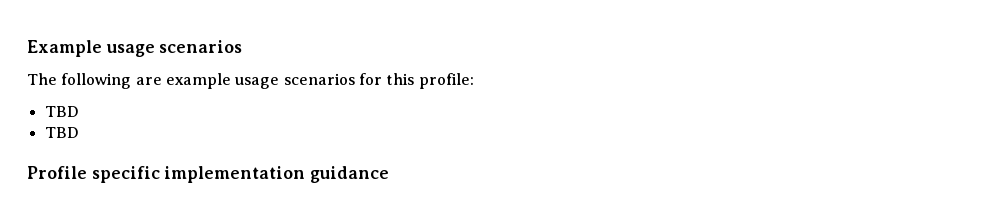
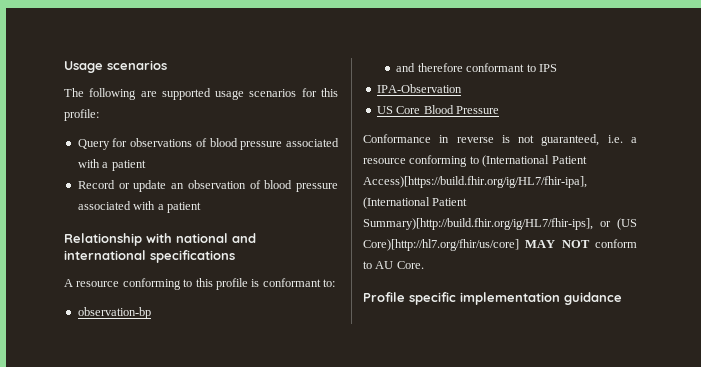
- Example usage scenarios
+ Usage scenarios
- The following are example usage scenarios for this profile:
- TBD
- TBD
+ The following are supported usage scenarios for this profile:
+ Query for observations of blood pressure associated with a patient
+ Record or update an observation of blood pressure associated with a patient
+ Relationship with national and international specifications
+ A resource conforming to this profile is conformant to:
+ observation-bp
+ and therefore conformant to IPS
+ IPA-Observation
+ US Core Blood Pressure
+ Conformance in reverse is not guaranteed, i.e. a resource conforming to (International Patient Access)[https://build.fhir.org/ig/HL7/fhir-ipa], (International Patient Summary)[http://build.fhir.org/ig/HL7/fhir-ips], or (US Core)[http://hl7.org/fhir/us/core] MAY NOT conform to AU Core.

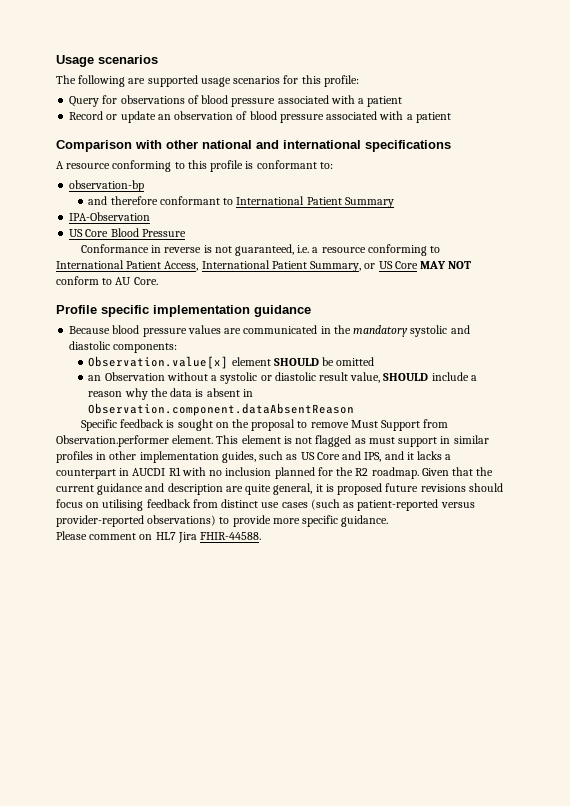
- Relationship with national and international specifications
+ Comparison with other national and international specifications
- and therefore conformant to IPS
+ and therefore conformant to International Patient Summary
- Conformance in reverse is not guaranteed, i.e. a resource conforming to (International Patient Access)[https://build.fhir.org/ig/HL7/fhir-ipa], (International Patient Summary)[http://build.fhir.org/ig/HL7/fhir-ips], or (US Core)[http://hl7.org/fhir/us/core] MAY NOT conform to AU Core.
+ Conformance in reverse is not guaranteed, i.e. a resource conforming to International Patient Access, International Patient Summary, or US Core MAY NOT conform to AU Core.
+ Because blood pressure values are communicated in the mandatory systolic and diastolic components:
+ Observation.value[x] element SHOULD be omitted
+ an Observation without a systolic or diastolic result value, SHOULD include a reason why the data is absent in Observation.component.dataAbsentReason
+ Specific feedback is sought on the proposal to remove Must Support from Observation.performer element. This element is not flagged as must support in similar profiles in other implementation guides, such as US Core and IPS, and it lacks a counterpart in AUCDI R1 with no inclusion planned for the R2 roadmap. Given that the current guidance and description are quite general, it is proposed future revisions should focus on utilising feedback from distinct use cases (such as patient-reported versus provider-reported observations) to provide more specific guidance.
+ Please comment on HL7 Jira FHIR-44588.

